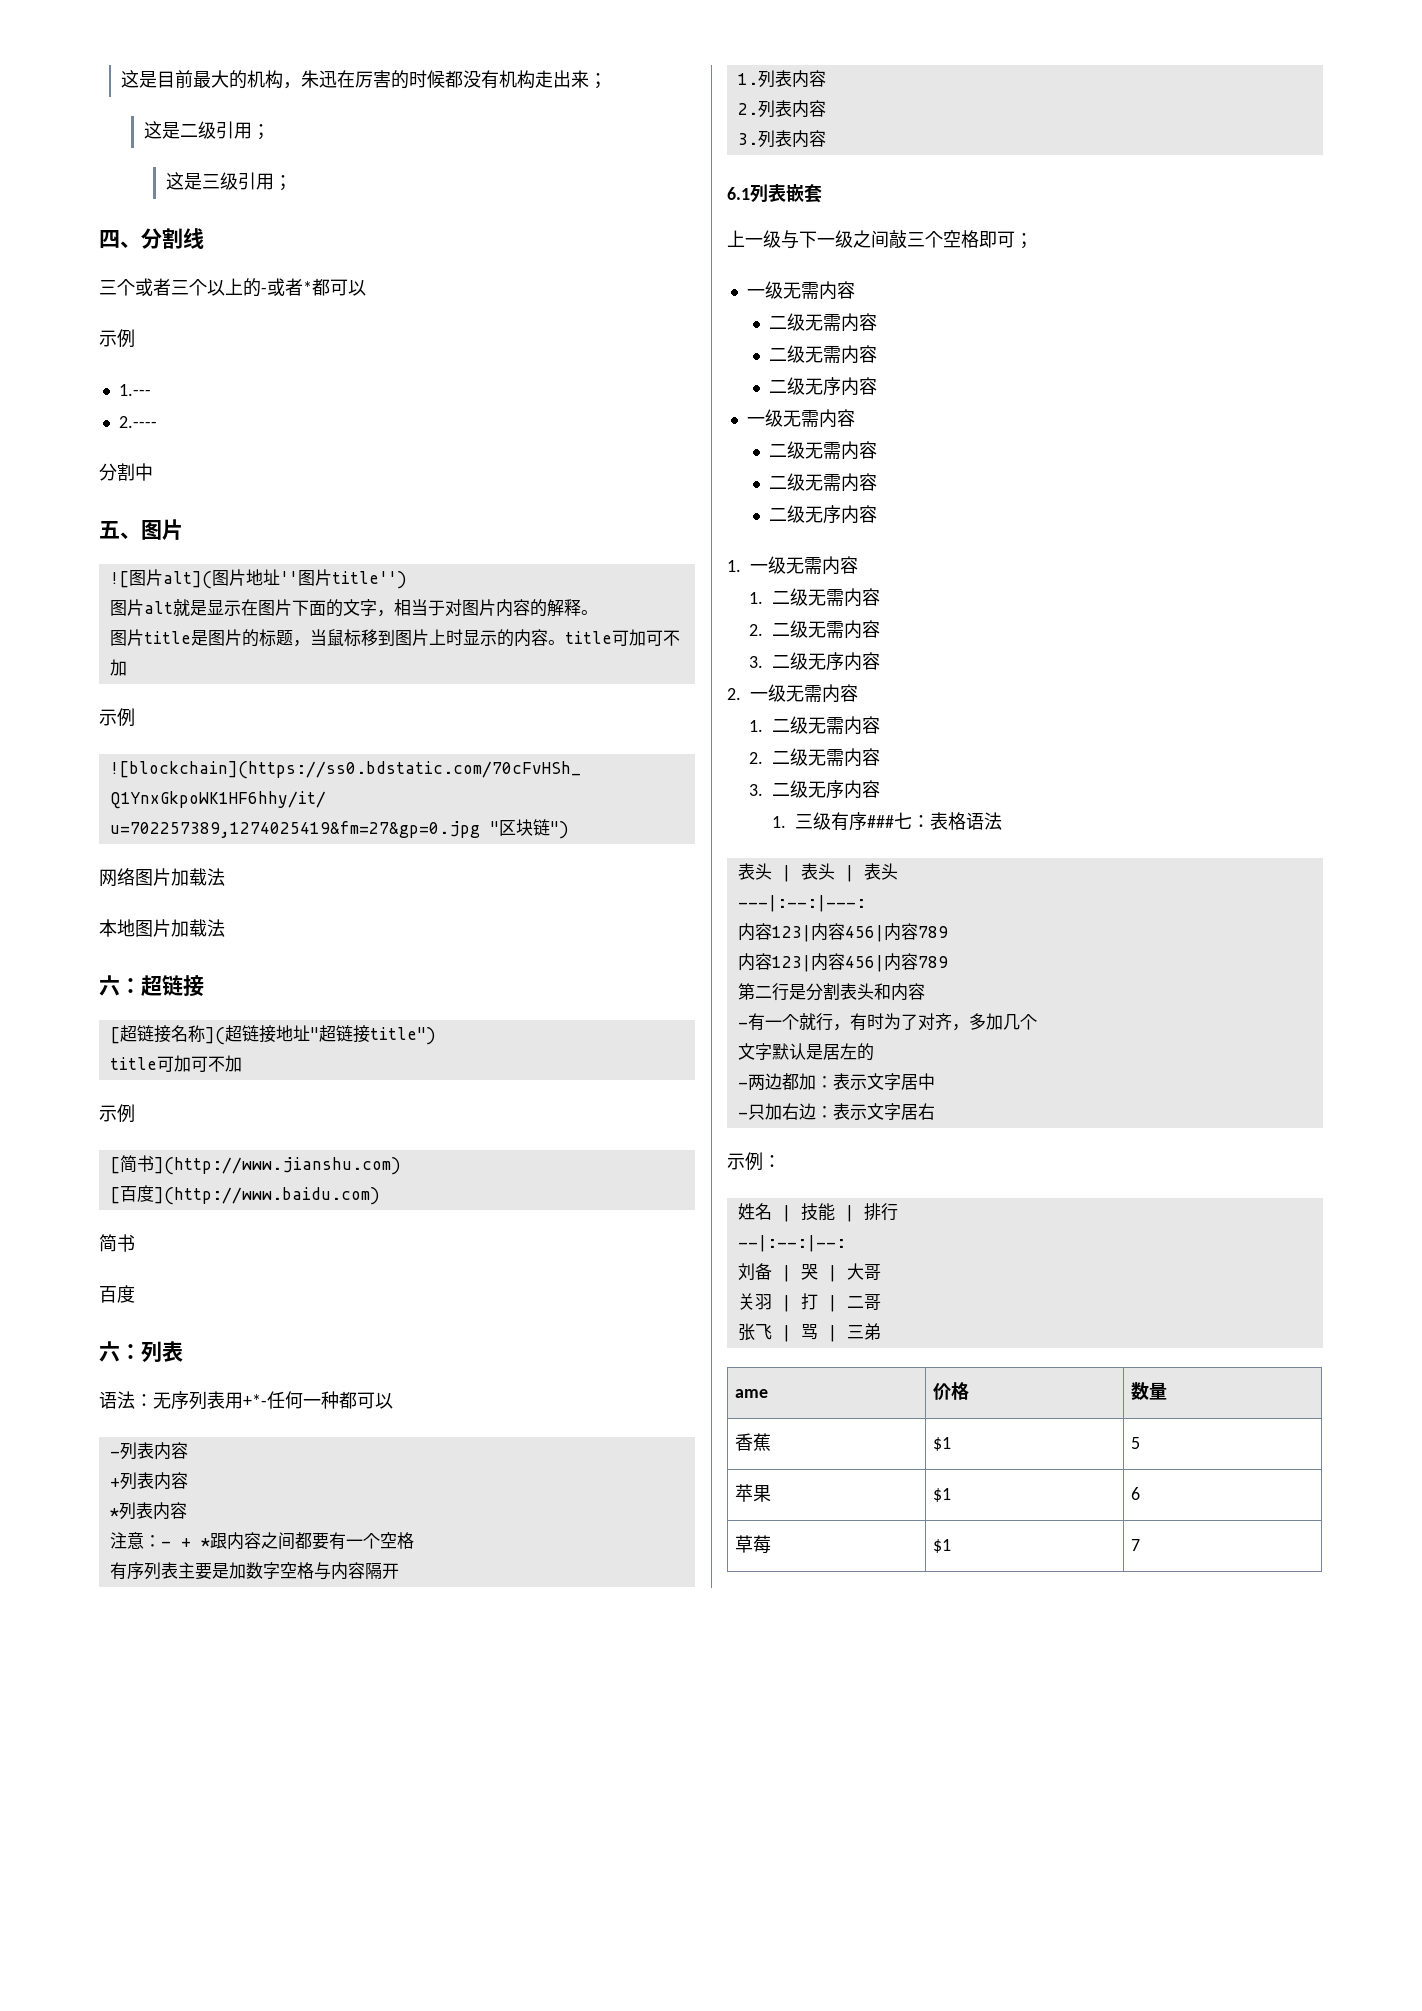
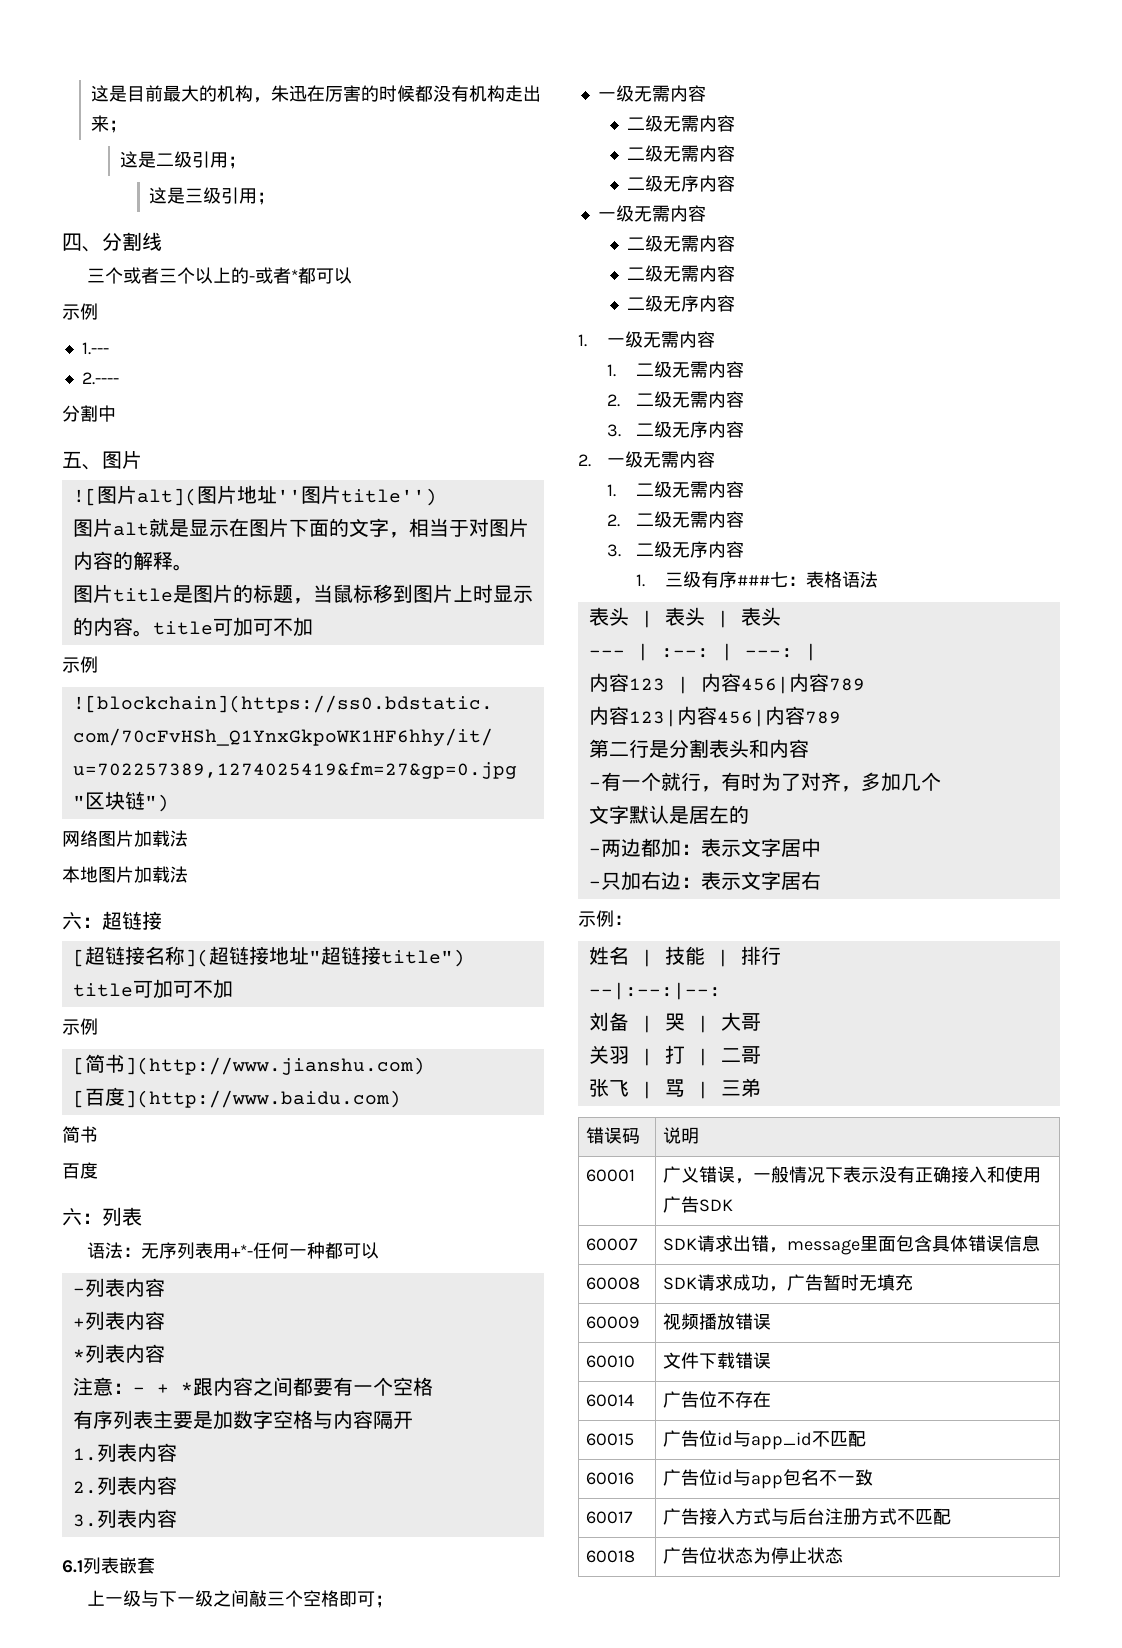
- ---|:--:|---:
- 内容123|内容456|内容789
+ --- | :--: | ---: |
+ 内容123 | 内容456|内容789
- ame | 价格 | 数量
- 香蕉 | $1 | 5
- 苹果 | $1 | 6
- 草莓 | $1 | 7
+ 错误码 | 说明
+ 60001 | 广义错误，一般情况下表示没有正确接入和使用广告SDK
+ 60007 | SDK请求出错，message里面包含具体错误信息
+ 60008 | SDK请求成功，广告暂时无填充
+ 60009 | 视频播放错误
+ 60010 | 文件下载错误
+ 60014 | 广告位不存在
+ 60015 | 广告位id与app_id不匹配
+ 60016 | 广告位id与app包名不一致
+ 60017 | 广告接入方式与后台注册方式不匹配
+ 60018 | 广告位状态为停止状态

